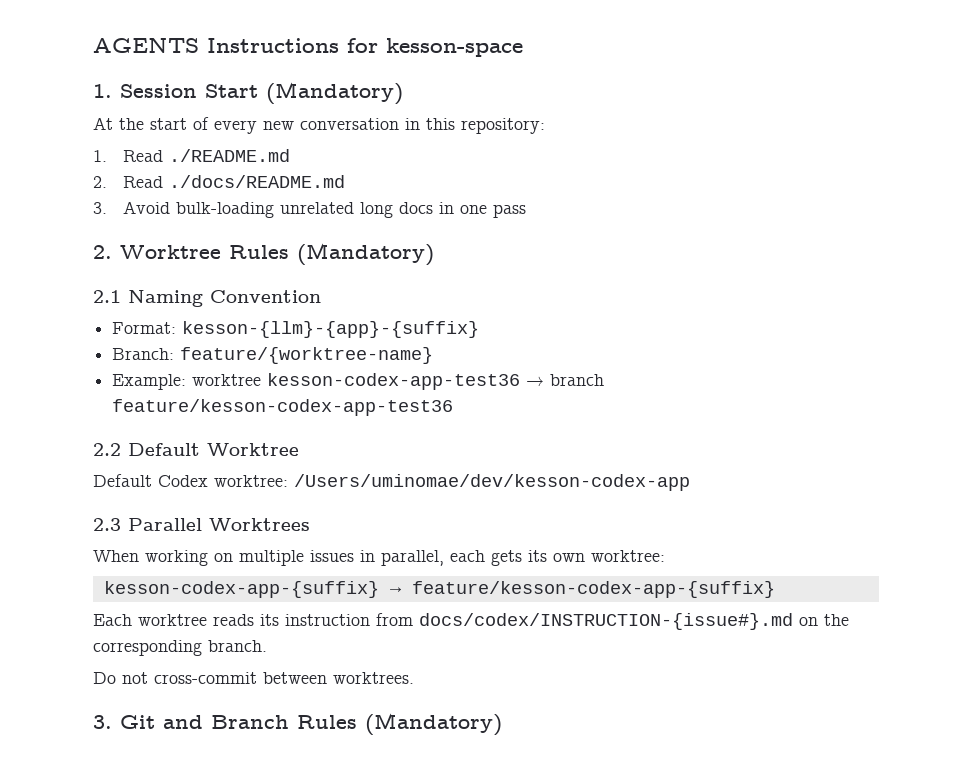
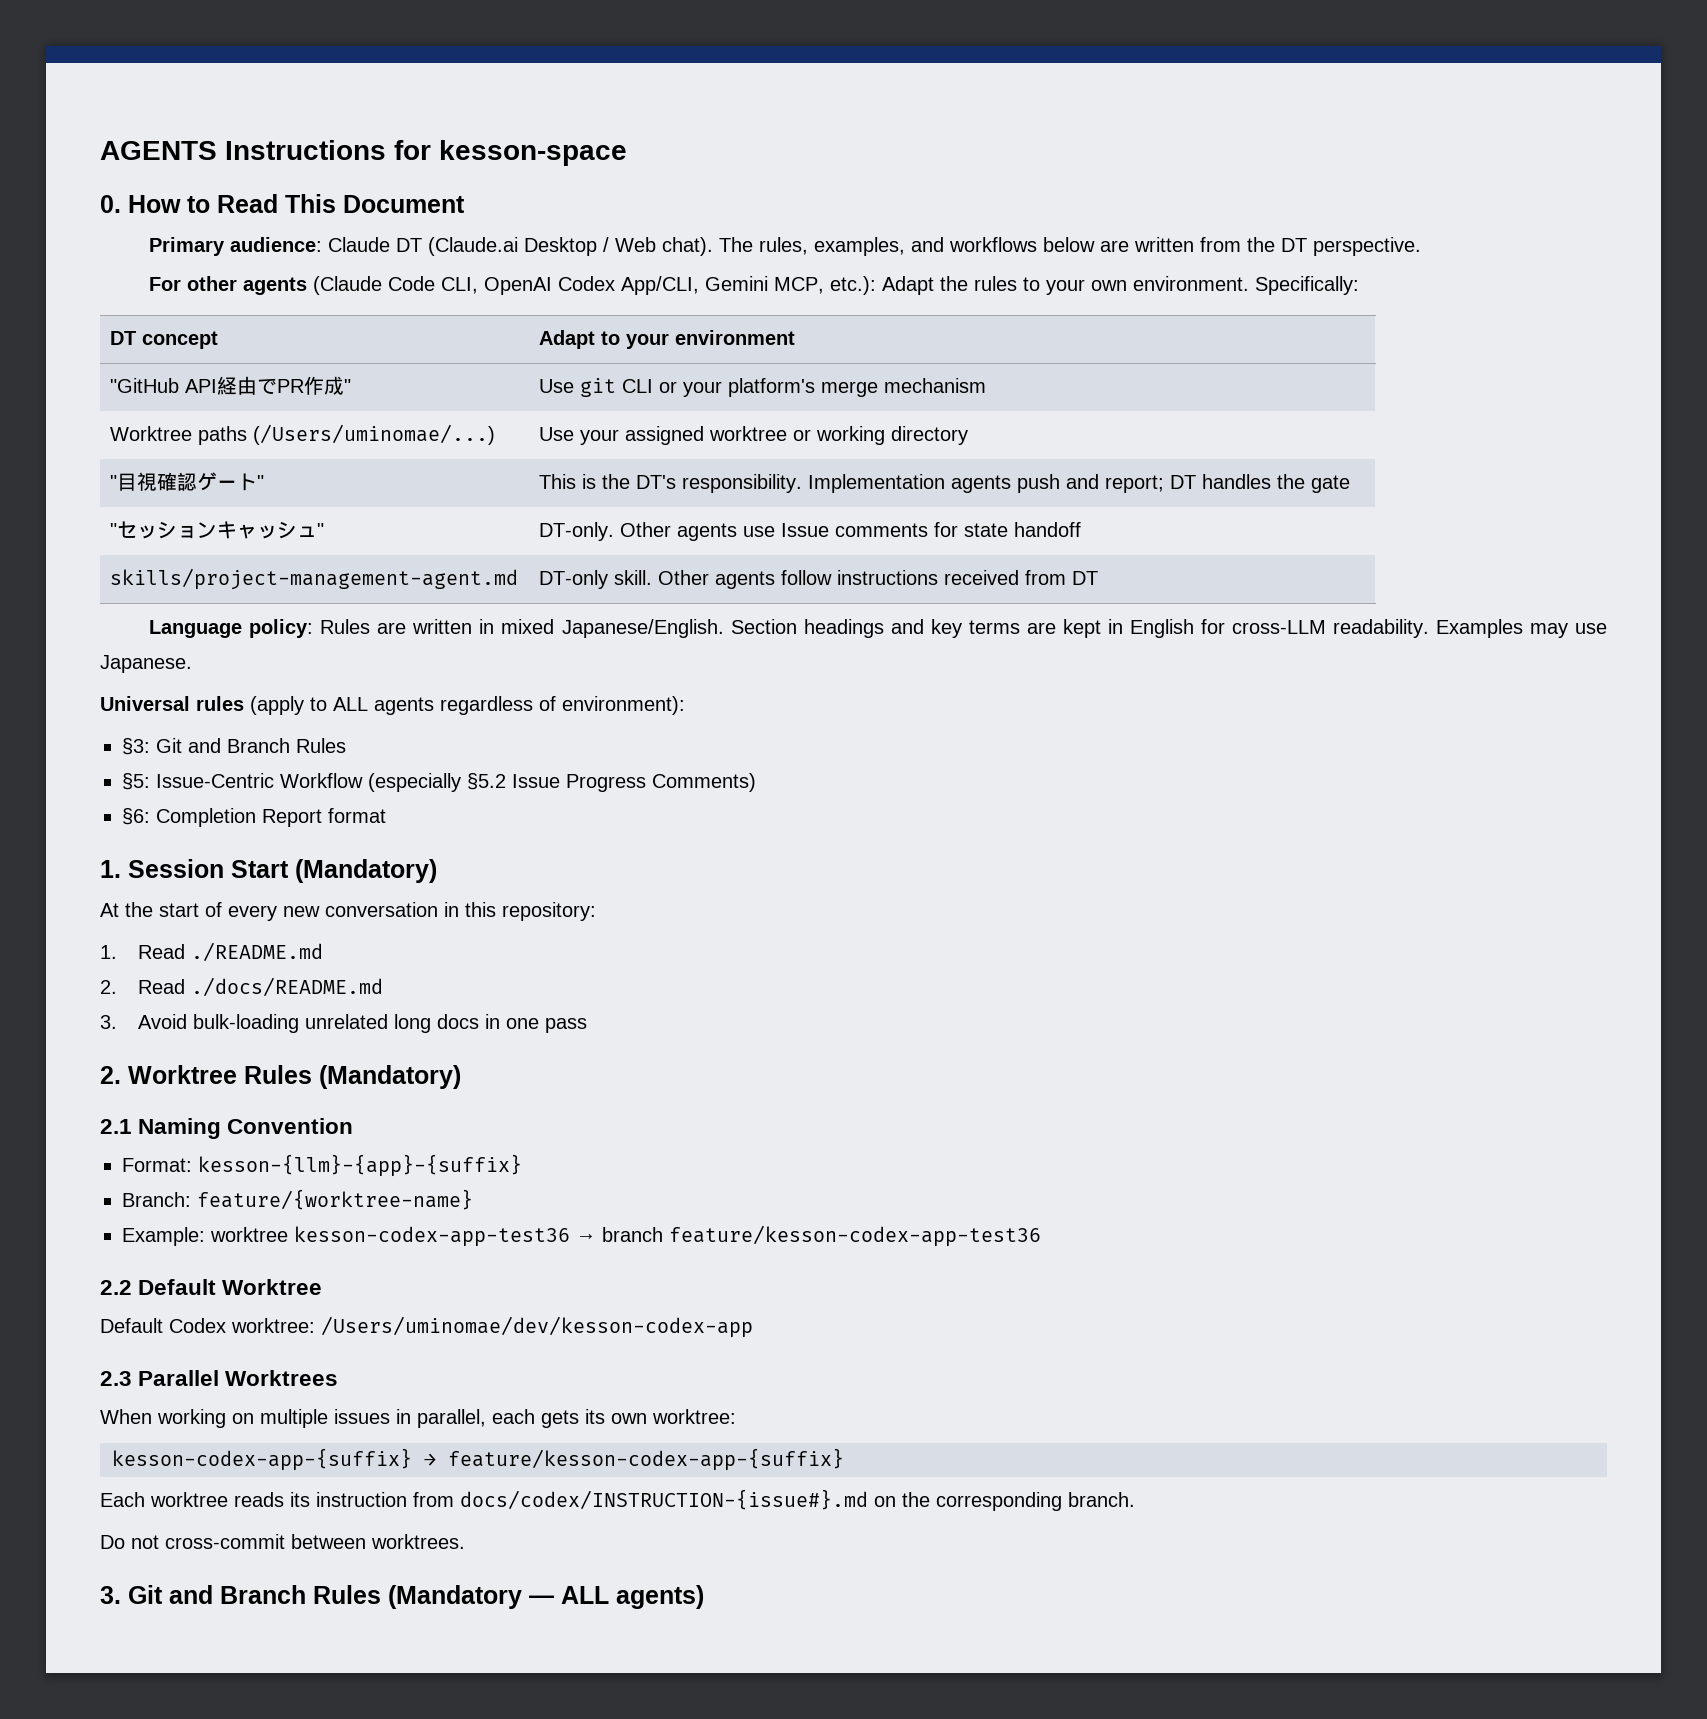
+ 0. How to Read This Document
+ Primary audience: Claude DT (Claude.ai Desktop / Web chat). The rules, examples, and workflows below are written from the DT perspective.
+ For other agents (Claude Code CLI, OpenAI Codex App/CLI, Gemini MCP, etc.): Adapt the rules to your own environment. Specifically:
+ DT concept | Adapt to your environment
+ "GitHub API経由でPR作成" | Use git CLI or your platform's merge mechanism
+ Worktree paths (/Users/uminomae/...) | Use your assigned worktree or working directory
+ "目視確認ゲート" | This is the DT's responsibility. Implementation agents push and report; DT handles the gate
+ "セッションキャッシュ" | DT-only. Other agents use Issue comments for state handoff
+ skills/project-management-agent.md | DT-only skill. Other agents follow instructions received from DT
+ Language policy: Rules are written in mixed Japanese/English. Section headings and key terms are kept in English for cross-LLM readability. Examples may use Japanese.
+ Universal rules (apply to ALL agents regardless of environment):
+ §3: Git and Branch Rules
+ §5: Issue-Centric Workflow (especially §5.2 Issue Progress Comments)
+ §6: Completion Report format
- 3. Git and Branch Rules (Mandatory)
+ 3. Git and Branch Rules (Mandatory — ALL agents)

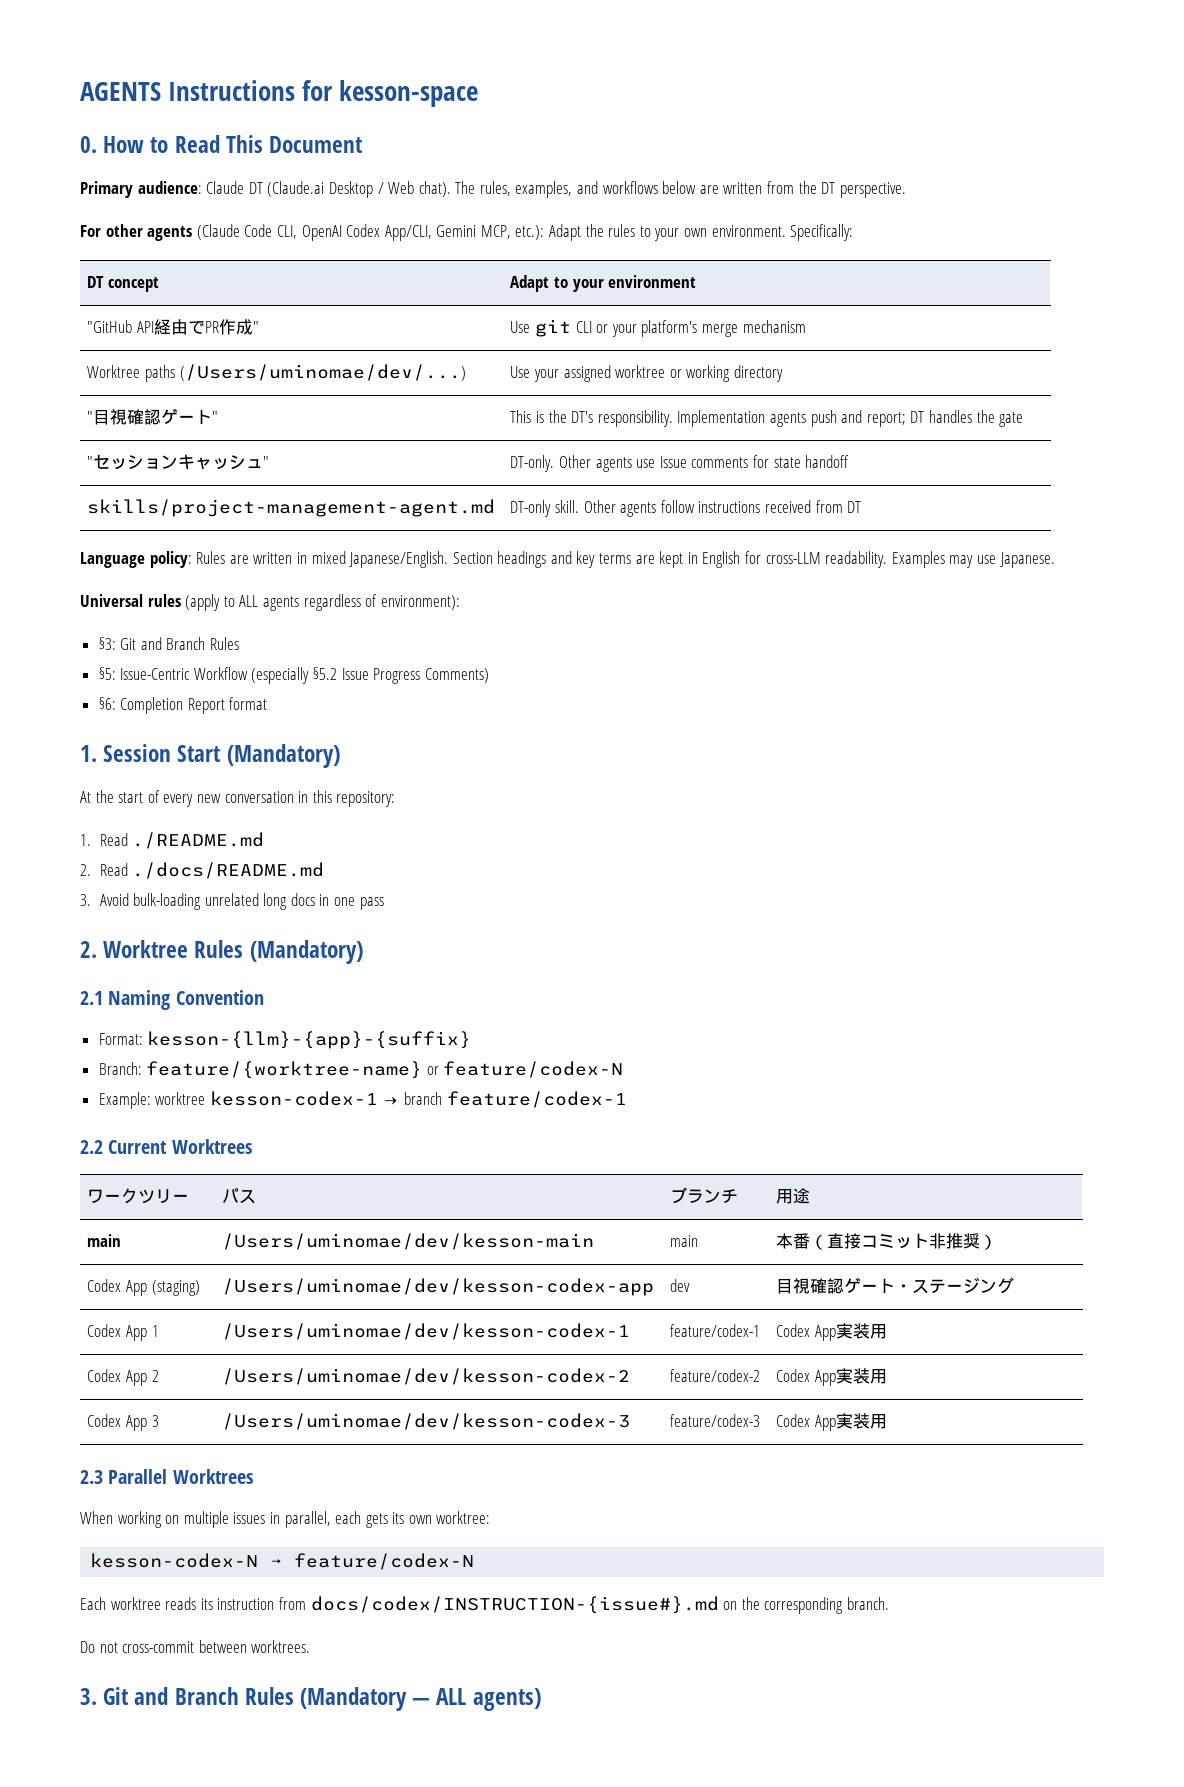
- Worktree paths (/Users/uminomae/...) | Use your assigned worktree or working directory
+ Worktree paths (/Users/uminomae/dev/...) | Use your assigned worktree or working directory
- Branch: feature/{worktree-name}
+ Branch: feature/{worktree-name} or feature/codex-N
- Example: worktree kesson-codex-app-test36 → branch feature/kesson-codex-app-test36
+ Example: worktree kesson-codex-1 → branch feature/codex-1
- 2.2 Default Worktree
- Default Codex worktree: /Users/uminomae/dev/kesson-codex-app
+ 2.2 Current Worktrees
+ ワークツリー | パス | ブランチ | 用途
+ main | /Users/uminomae/dev/kesson-main | main | 本番（直接コミット非推奨）
+ Codex App (staging) | /Users/uminomae/dev/kesson-codex-app | dev | 目視確認ゲート・ステージング
+ Codex App 1 | /Users/uminomae/dev/kesson-codex-1 | feature/codex-1 | Codex App実装用
+ Codex App 2 | /Users/uminomae/dev/kesson-codex-2 | feature/codex-2 | Codex App実装用
+ Codex App 3 | /Users/uminomae/dev/kesson-codex-3 | feature/codex-3 | Codex App実装用
- kesson-codex-app-{suffix} → feature/kesson-codex-app-{suffix}
+ kesson-codex-N → feature/codex-N

